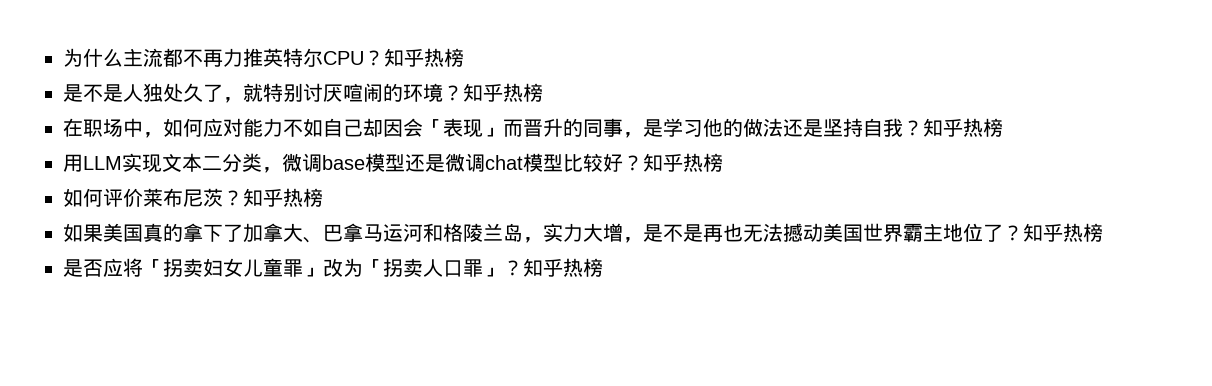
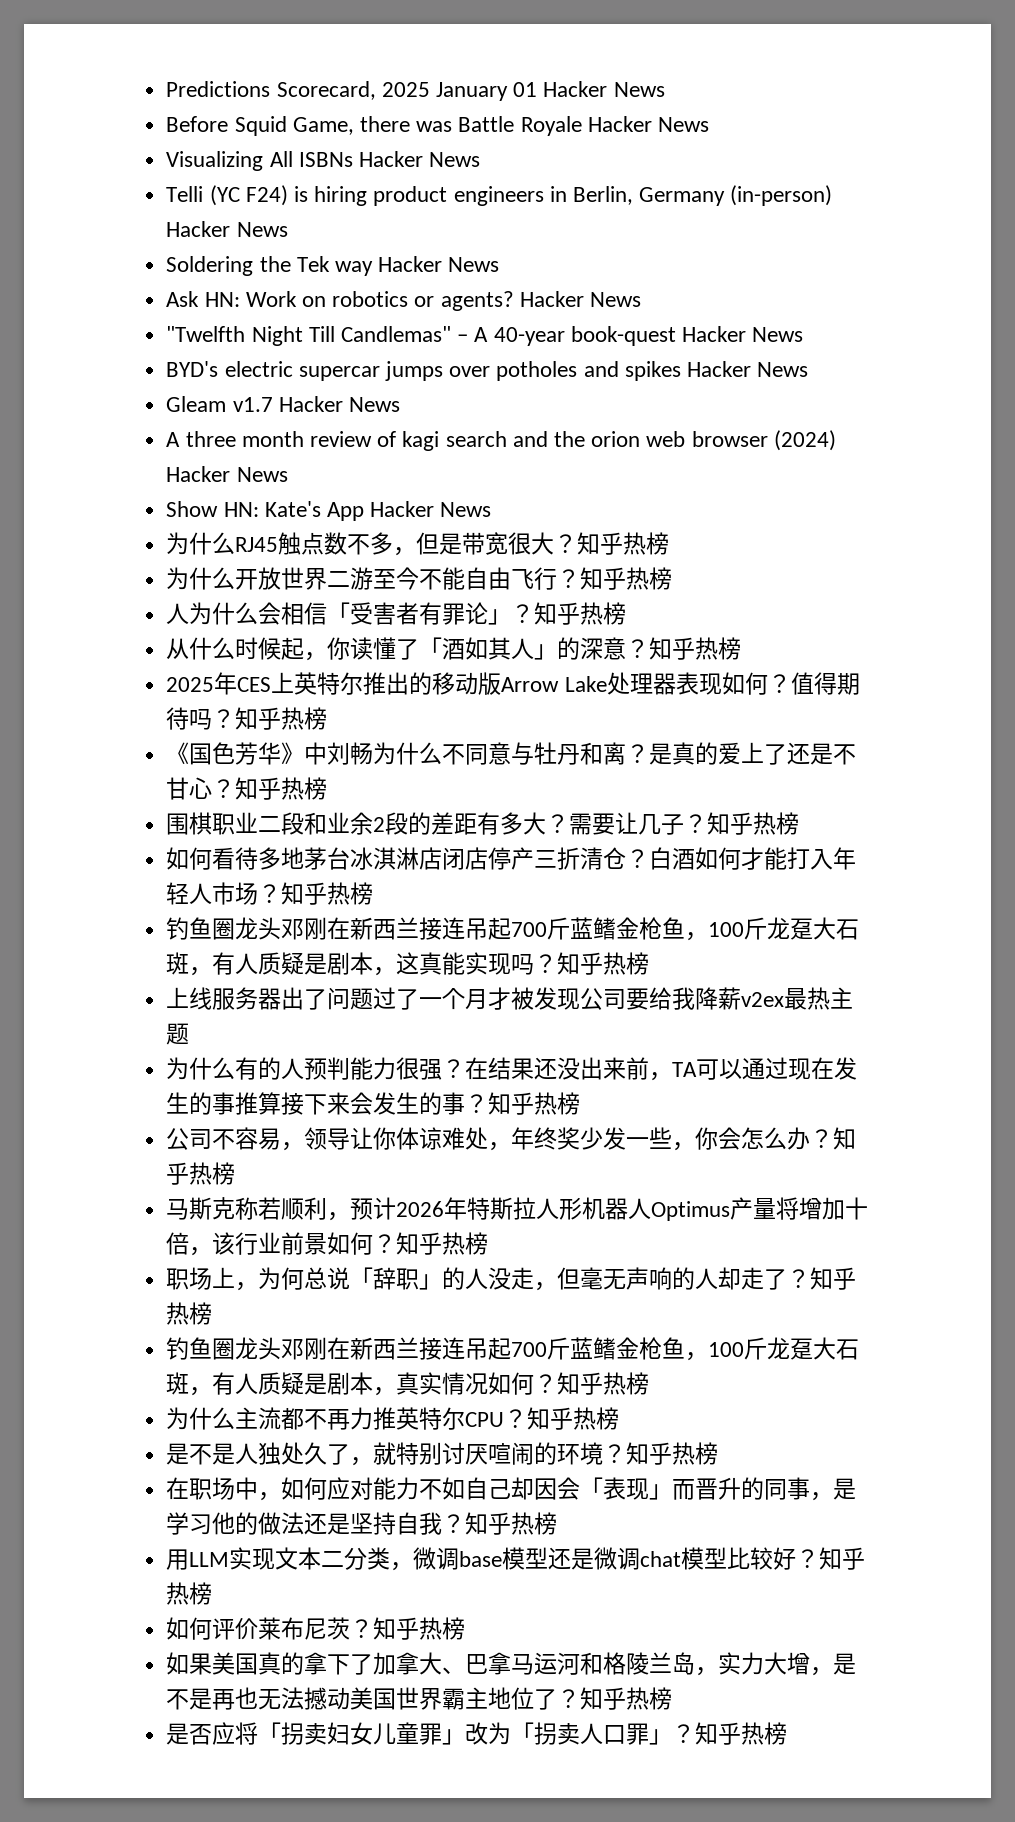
+ Predictions Scorecard, 2025 January 01 Hacker News
+ Before Squid Game, there was Battle Royale Hacker News
+ Visualizing All ISBNs Hacker News
+ Telli (YC F24) is hiring product engineers in Berlin, Germany (in-person) Hacker News
+ Soldering the Tek way Hacker News
+ Ask HN: Work on robotics or agents? Hacker News
+ "Twelfth Night Till Candlemas" – A 40-year book-quest Hacker News
+ BYD's electric supercar jumps over potholes and spikes Hacker News
+ Gleam v1.7 Hacker News
+ A three month review of kagi search and the orion web browser (2024) Hacker News
+ Show HN: Kate's App Hacker News
+ 为什么RJ45触点数不多，但是带宽很大？知乎热榜
+ 为什么开放世界二游至今不能自由飞行？知乎热榜
+ 人为什么会相信「受害者有罪论」？知乎热榜
+ 从什么时候起，你读懂了「酒如其人」的深意？知乎热榜
+ 2025年CES上英特尔推出的移动版Arrow Lake处理器表现如何？值得期待吗？知乎热榜
+ 《国色芳华》中刘畅为什么不同意与牡丹和离？是真的爱上了还是不甘心？知乎热榜
+ 围棋职业二段和业余2段的差距有多大？需要让几子？知乎热榜
+ 如何看待多地茅台冰淇淋店闭店停产三折清仓？白酒如何才能打入年轻人市场？知乎热榜
+ 钓鱼圈龙头邓刚在新西兰接连吊起700斤蓝鳍金枪鱼，100斤龙趸大石斑，有人质疑是剧本，这真能实现吗？知乎热榜
+ 上线服务器出了问题过了一个月才被发现公司要给我降薪v2ex最热主题
+ 为什么有的人预判能力很强？在结果还没出来前，TA可以通过现在发生的事推算接下来会发生的事？知乎热榜
+ 公司不容易，领导让你体谅难处，年终奖少发一些，你会怎么办？知乎热榜
+ 马斯克称若顺利，预计2026年特斯拉人形机器人Optimus产量将增加十倍，该行业前景如何？知乎热榜
+ 职场上，为何总说「辞职」的人没走，但毫无声响的人却走了？知乎热榜
+ 钓鱼圈龙头邓刚在新西兰接连吊起700斤蓝鳍金枪鱼，100斤龙趸大石斑，有人质疑是剧本，真实情况如何？知乎热榜

